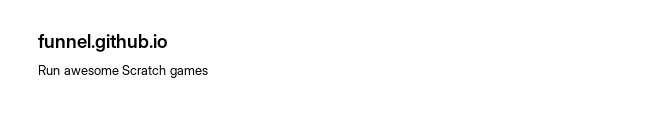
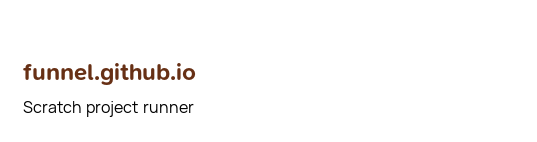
- Run awesome Scratch games
+ Scratch project runner

